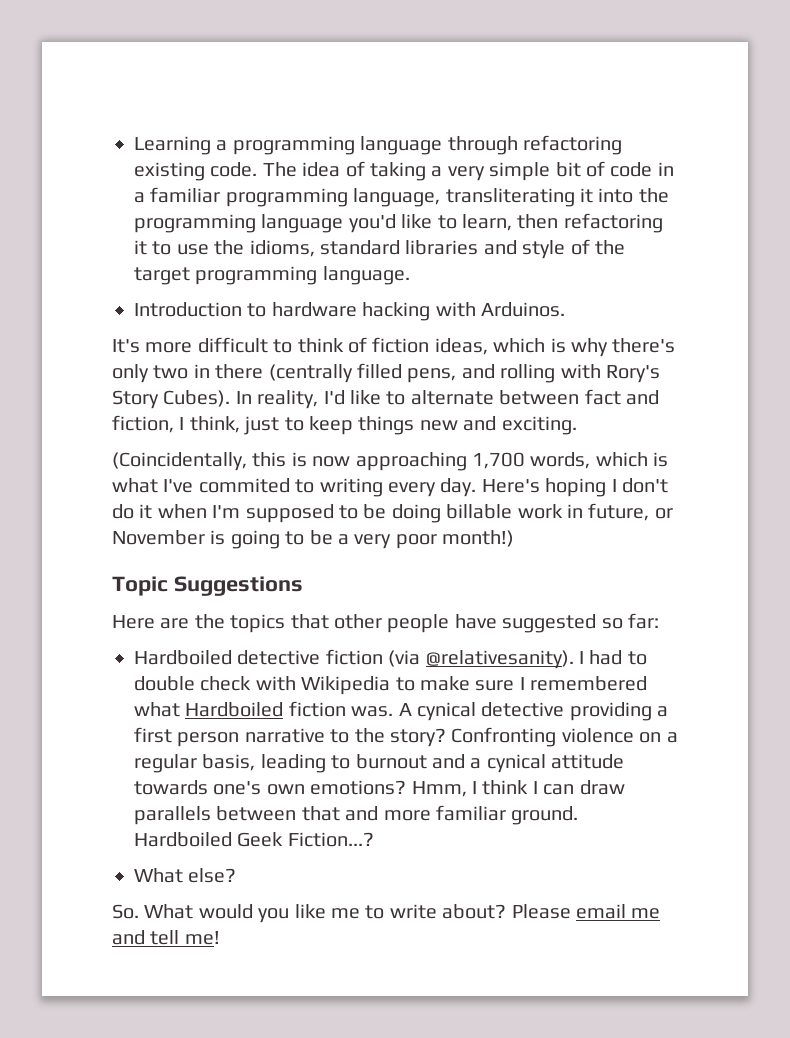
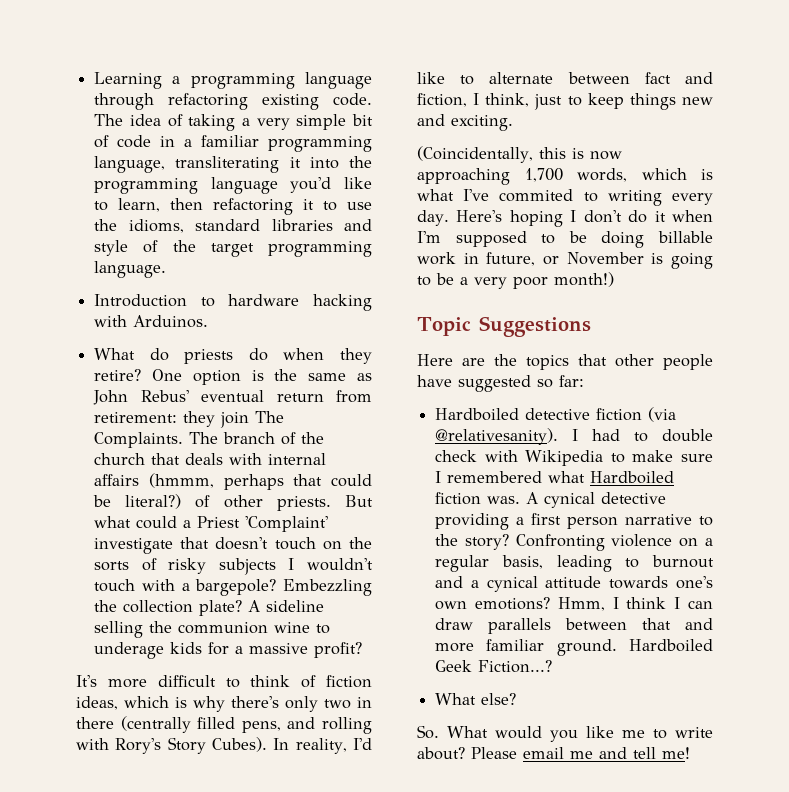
+ What do priests do when they retire? One option is the same as John Rebus' eventual return from retirement: they join The Complaints. The branch of the church that deals with internal affairs (hmmm, perhaps that could be literal?) of other priests. But what could a Priest 'Complaint' investigate that doesn't touch on the sorts of risky subjects I wouldn't touch with a bargepole? Embezzling the collection plate? A sideline selling the communion wine to underage kids for a massive profit?

